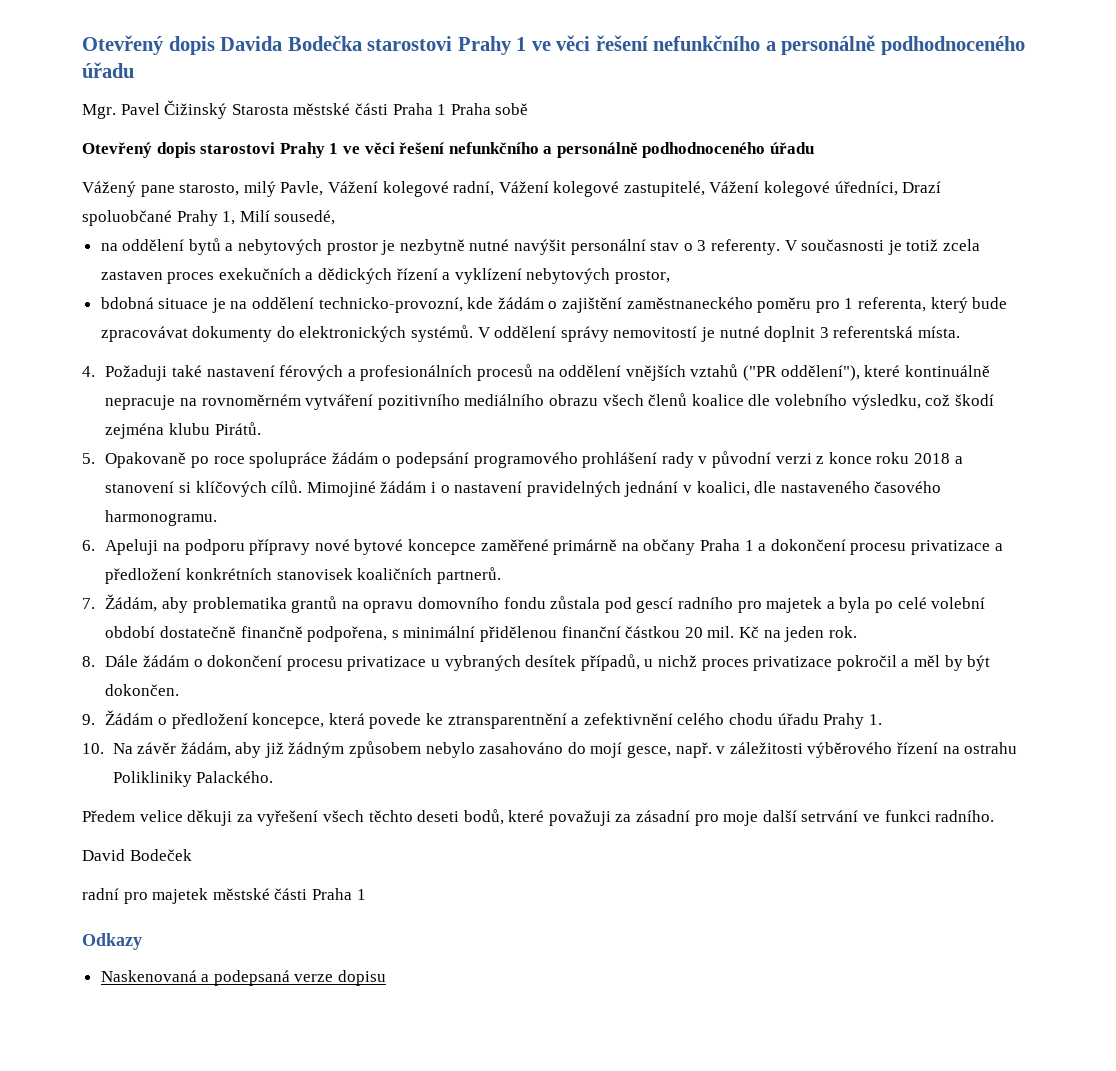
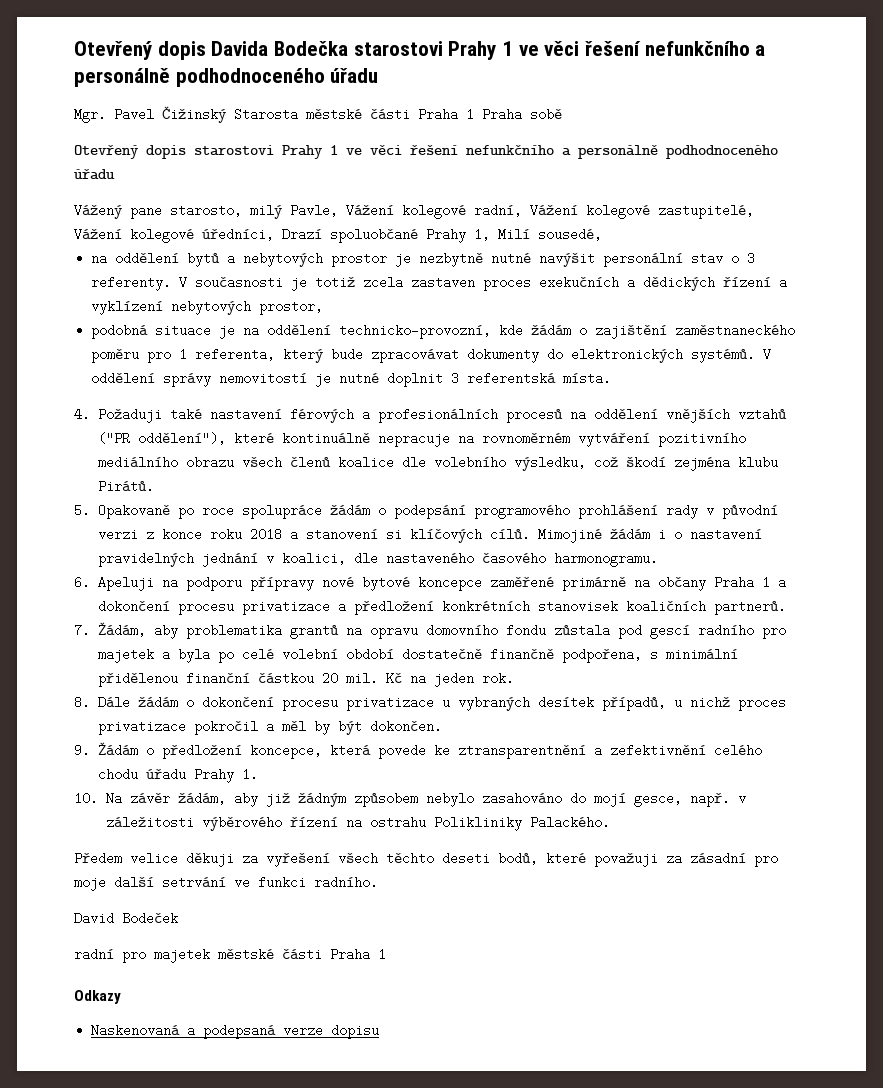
- bdobná situace je na oddělení technicko-provozní, kde žádám o zajištění zaměstnaneckého poměru pro 1 referenta, který bude zpracovávat dokumenty do elektronických systémů.
+ podobná situace je na oddělení technicko-provozní, kde žádám o zajištění zaměstnaneckého poměru pro 1 referenta, který bude zpracovávat dokumenty do elektronických systémů.

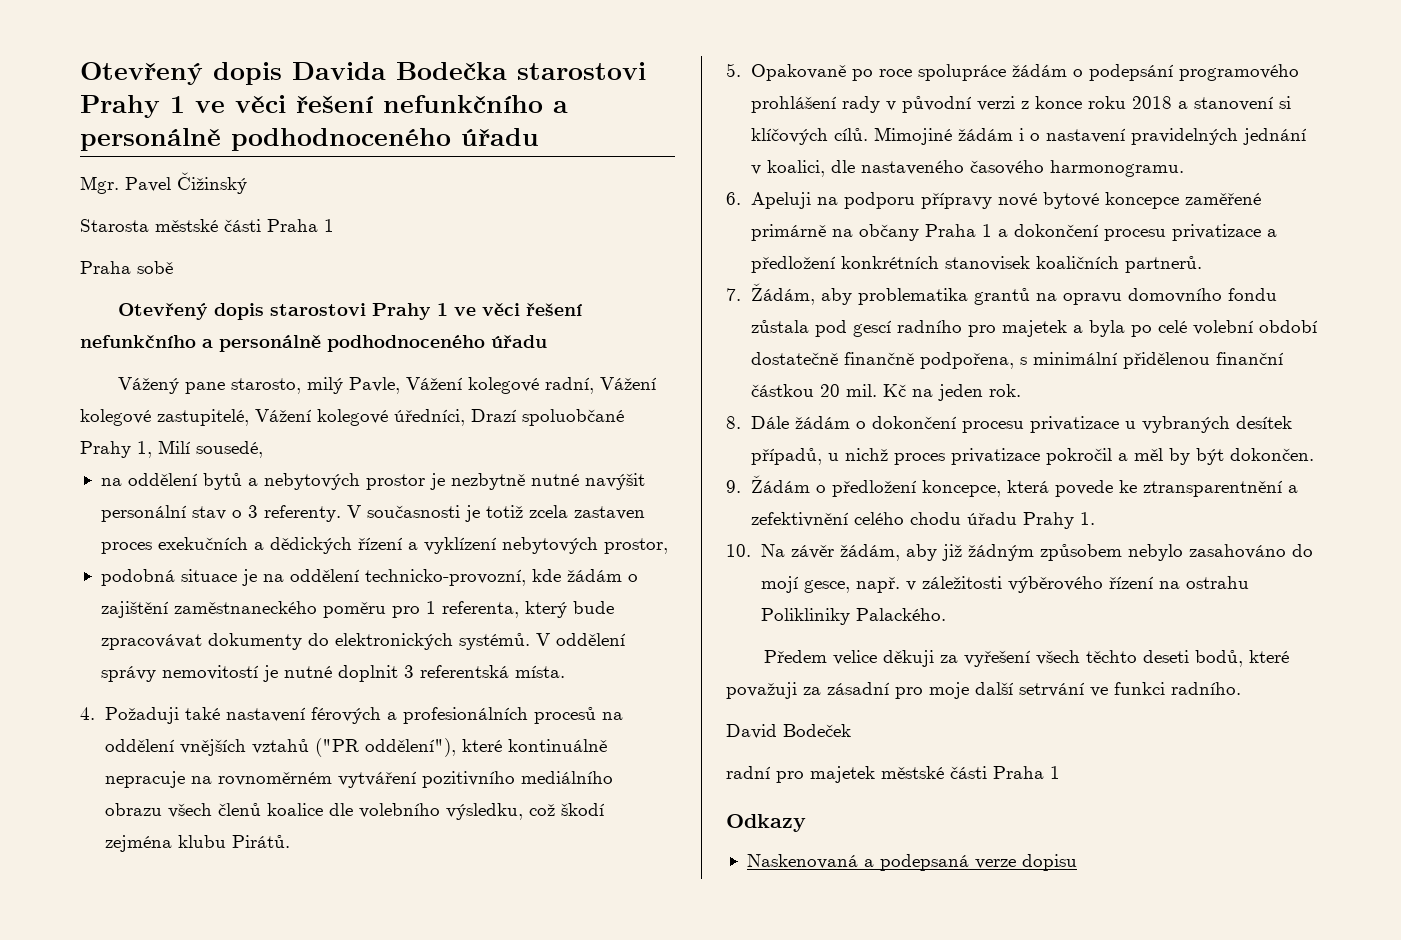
- Mgr. Pavel Čižinský Starosta městské části Praha 1 Praha sobě
+ Mgr. Pavel Čižinský
+ Starosta městské části Praha 1
+ Praha sobě

